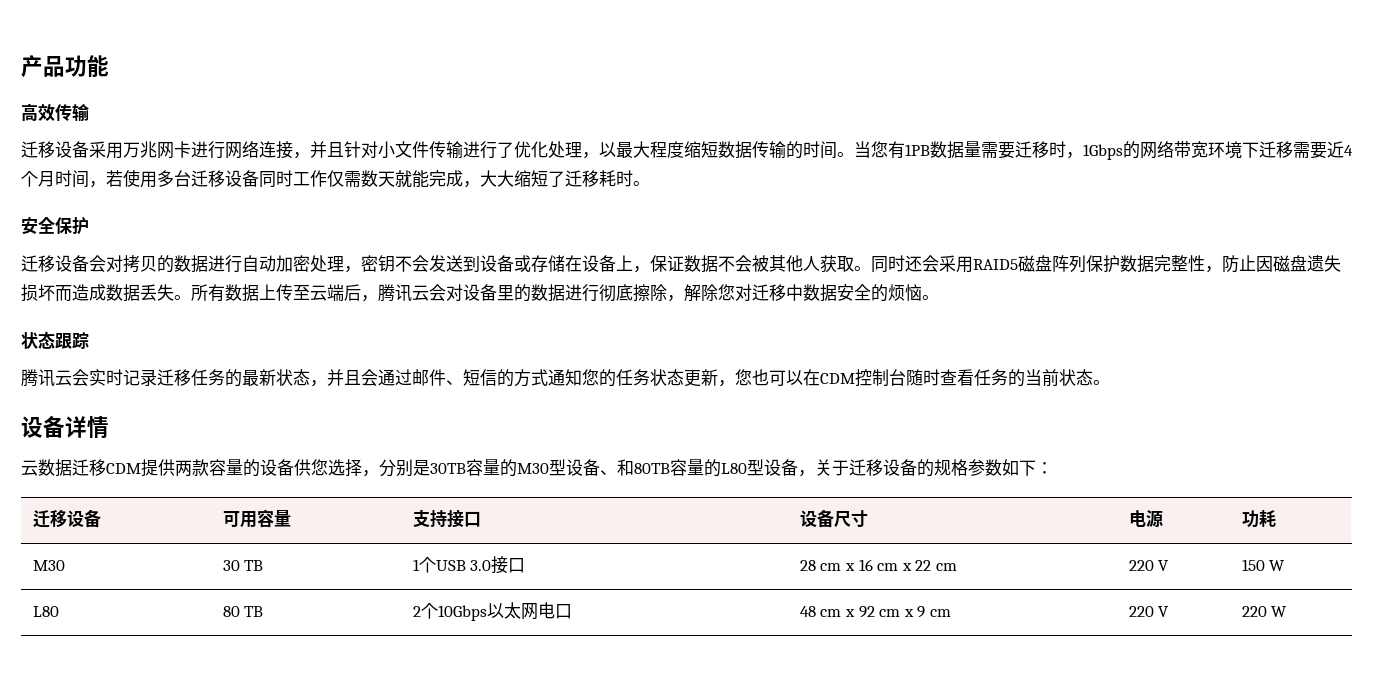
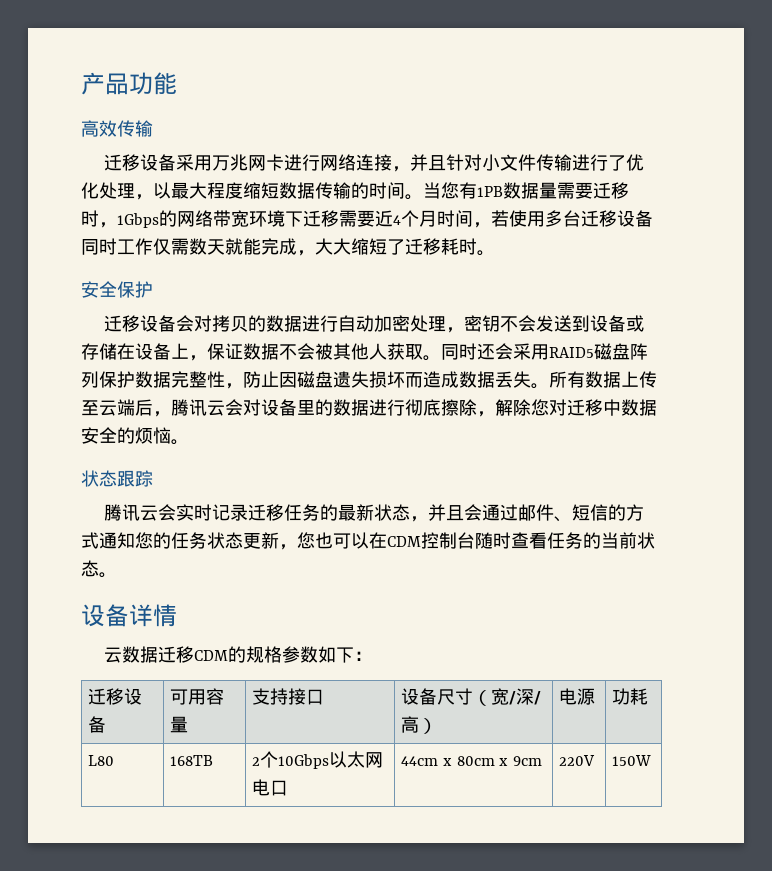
- 云数据迁移CDM提供两款容量的设备供您选择，分别是30TB容量的M30型设备、和80TB容量的L80型设备，关于迁移设备的规格参数如下：
+ 云数据迁移CDM的规格参数如下：
- 迁移设备 | 可用容量 | 支持接口 | 设备尺寸 | 电源 | 功耗
- M30 | 30 TB | 1个USB 3.0接口 | 28 cm x 16 cm x 22 cm | 220 V | 150 W
+ 迁移设备 | 可用容量 | 支持接口 | 设备尺寸（宽/深/高） | 电源 | 功耗
- L80 | 80 TB | 2个10Gbps以太网电口 | 48 cm x 92 cm x 9 cm | 220 V | 220 W
+ L80 | 168TB | 2个10Gbps以太网电口 | 44cm x 80cm x 9cm | 220V | 150W

